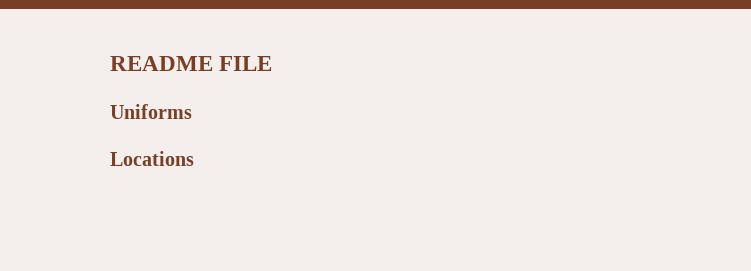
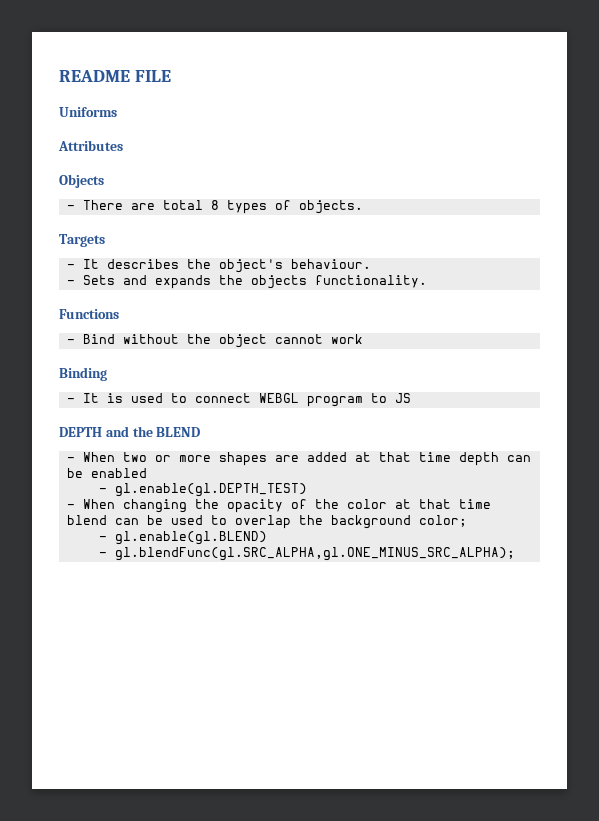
- Locations
+ Attributes
+ Objects
+ - There are total 8 types of objects.
+ Targets
+ - It describes the object's behaviour.
+ - Sets and expands the objects functionality.
+ Functions
+ - Bind without the object cannot work
+ Binding
+ - It is used to connect WEBGL program to JS
+ DEPTH and the BLEND
+ - When two or more shapes are added at that time depth can be enabled
+ - gl.enable(gl.DEPTH_TEST)
+ - When changing the opacity of the color at that time blend can be used to overlap the background color;
+ - gl.enable(gl.BLEND)
+ - gl.blendFunc(gl.SRC_ALPHA,gl.ONE_MINUS_SRC_ALPHA);

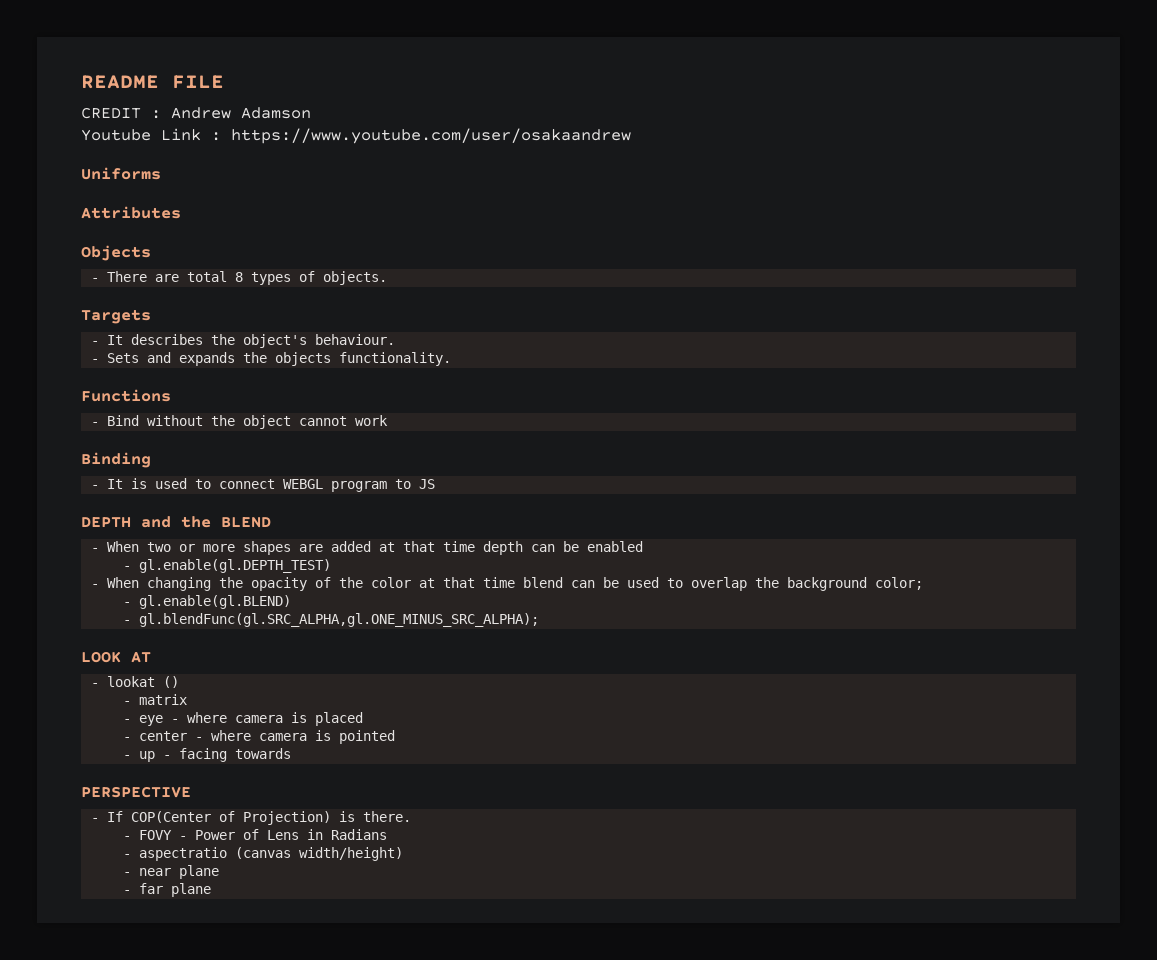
+ CREDIT : Andrew Adamson
+ Youtube Link : https://www.youtube.com/user/osakaandrew
+ LOOK AT
+ - lookat ()
+ - matrix
+ - eye - where camera is placed
+ - center - where camera is pointed
+ - up - facing towards
+ PERSPECTIVE
+ - If COP(Center of Projection) is there.
+ - FOVY - Power of Lens in Radians
+ - aspectratio (canvas width/height)
+ - near plane
+ - far plane

